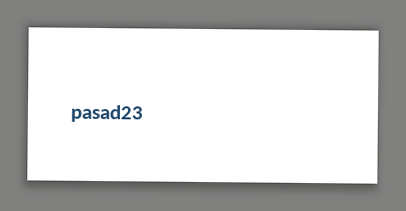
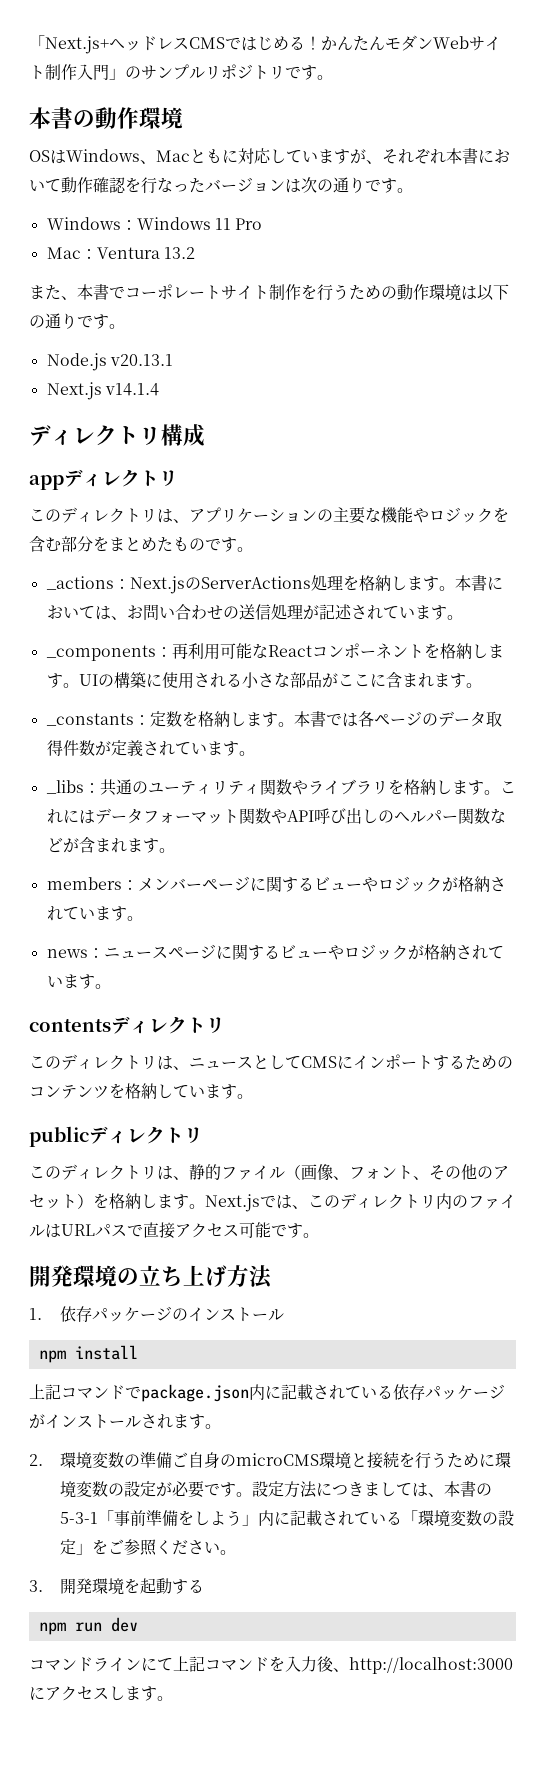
- pasad23
+ 「Next.js+ヘッドレスCMSではじめる！かんたんモダンWebサイト制作入門」のサンプルリポジトリです。
+ 本書の動作環境
+ OSはWindows、Macともに対応していますが、それぞれ本書において動作確認を行なったバージョンは次の通りです。
+ Windows：Windows 11 Pro
+ Mac：Ventura 13.2
+ また、本書でコーポレートサイト制作を行うための動作環境は以下の通りです。
+ Node.js v20.13.1
+ Next.js v14.1.4
+ ディレクトリ構成
+ appディレクトリ
+ このディレクトリは、アプリケーションの主要な機能やロジックを含む部分をまとめたものです。
+ _actions：Next.jsのServerActions処理を格納します。本書においては、お問い合わせの送信処理が記述されています。
+ _components：再利用可能なReactコンポーネントを格納します。UIの構築に使用される小さな部品がここに含まれます。
+ _constants：定数を格納します。本書では各ページのデータ取得件数が定義されています。
+ _libs：共通のユーティリティ関数やライブラリを格納します。これにはデータフォーマット関数やAPI呼び出しのヘルパー関数などが含まれます。
+ members：メンバーページに関するビューやロジックが格納されています。
+ news：ニュースページに関するビューやロジックが格納されています。
+ contentsディレクトリ
+ このディレクトリは、ニュースとしてCMSにインポートするためのコンテンツを格納しています。
+ publicディレクトリ
+ このディレクトリは、静的ファイル（画像、フォント、その他のアセット）を格納します。Next.jsでは、このディレクトリ内のファイルはURLパスで直接アクセス可能です。
+ 開発環境の立ち上げ方法
+ 1.依存パッケージのインストール
+ npm install
+ 上記コマンドでpackage.json内に記載されている依存パッケージがインストールされます。
+ 2.環境変数の準備ご自身のmicroCMS環境と接続を行うために環境変数の設定が必要です。設定方法につきましては、本書の5-3-1「事前準備をしよう」内に記載されている「環境変数の設定」をご参照ください。
+ 3.開発環境を起動する
+ npm run dev
+ コマンドラインにて上記コマンドを入力後、http://localhost:3000にアクセスします。

